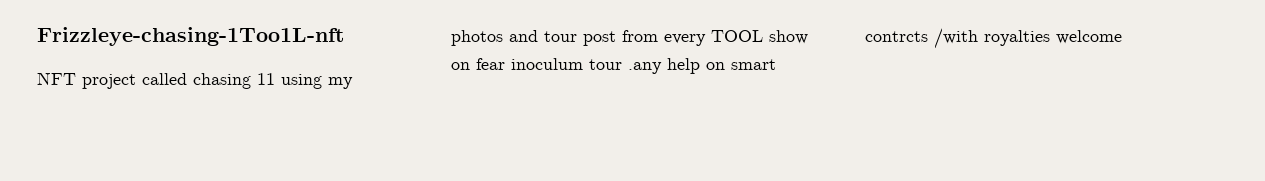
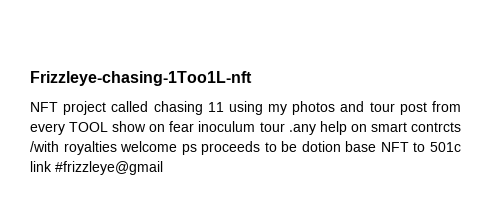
- NFT project called chasing 11 using my photos and tour post from every TOOL show on fear inoculum tour .any help on smart contrcts /with royalties welcome
+ NFT project called chasing 11 using my photos and tour post from every TOOL show on fear inoculum tour .any help on smart contrcts /with royalties welcome ps proceeds to be dotion base NFT to 501c link #frizzleye@gmail

